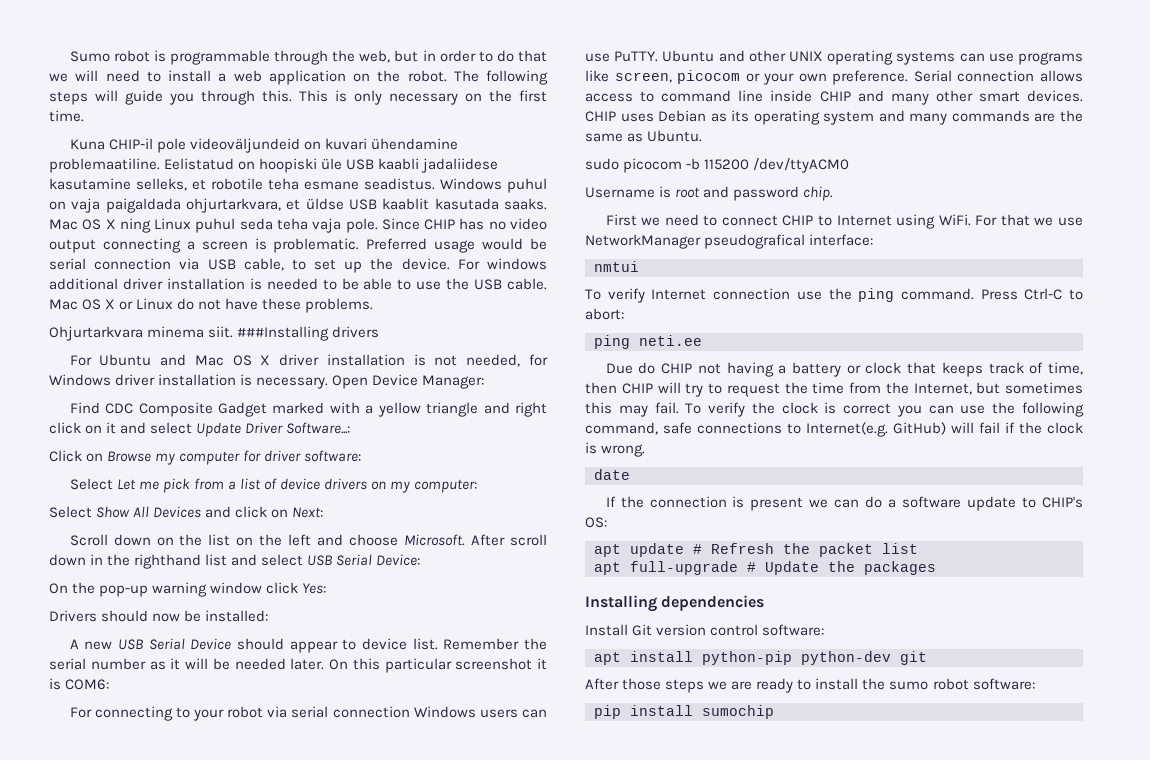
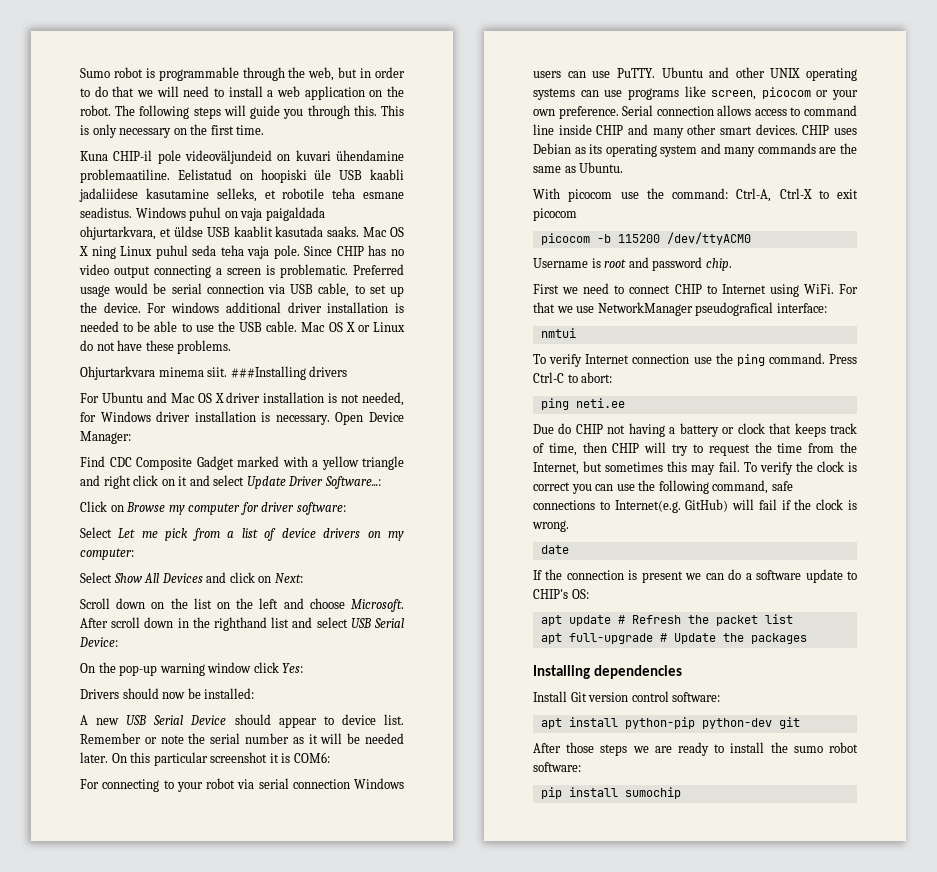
- Remember the serial number as it will be needed later.
+ Remember or note the serial number as it will be needed later.
- sudo picocom -b 115200 /dev/ttyACM0
+ With picocom use the command: Ctrl-A, Ctrl-X to exit picocom
+ picocom -b 115200 /dev/ttyACM0

